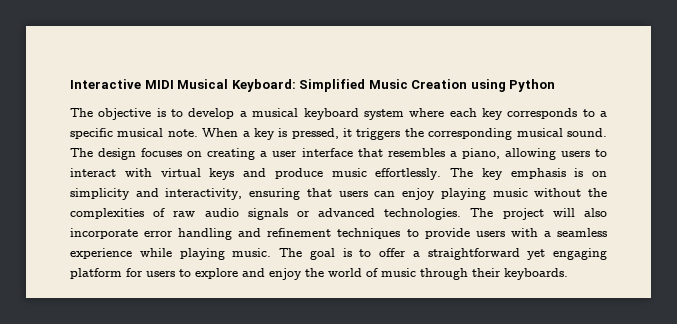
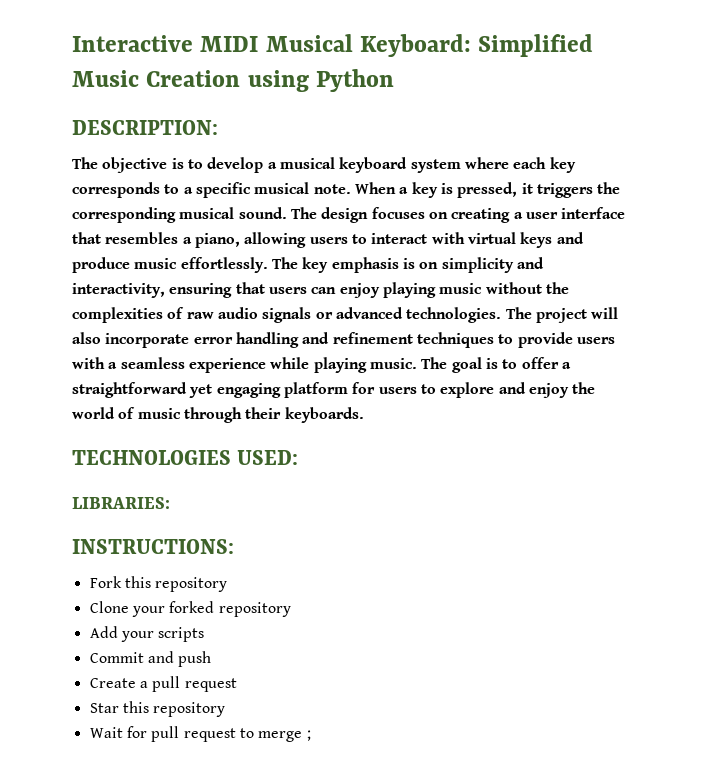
+ DESCRIPTION:
+ TECHNOLOGIES USED:
+ LIBRARIES:
+ INSTRUCTIONS:
+ Fork this repository
+ Clone your forked repository
+ Add your scripts
+ Commit and push
+ Create a pull request
+ Star this repository
+ Wait for pull request to merge ;

